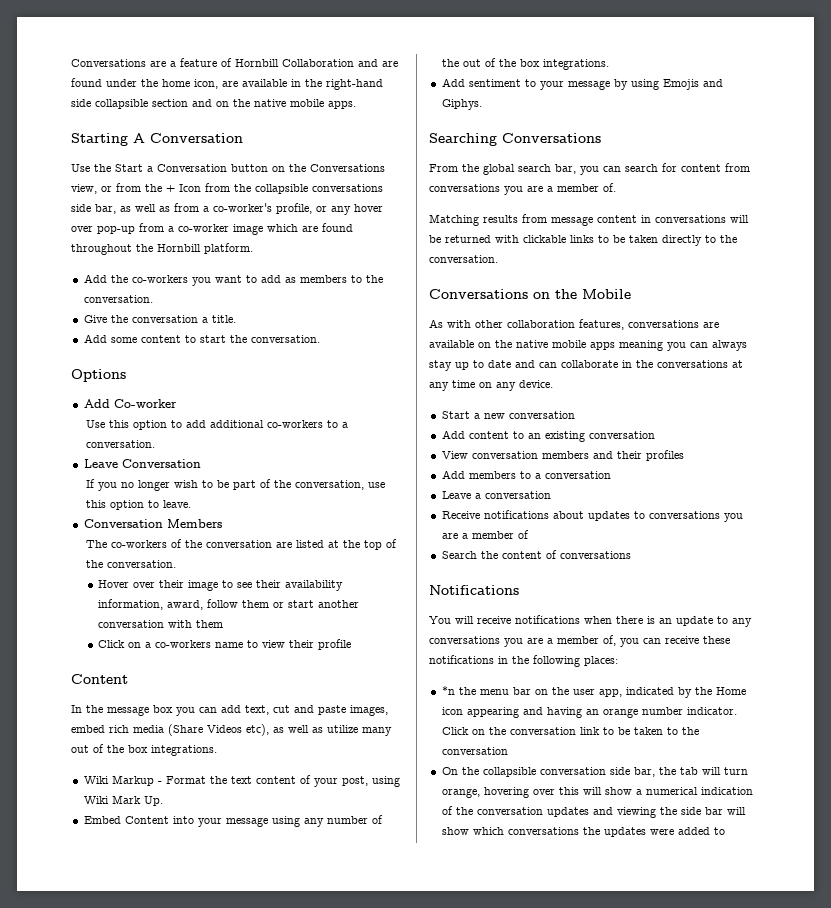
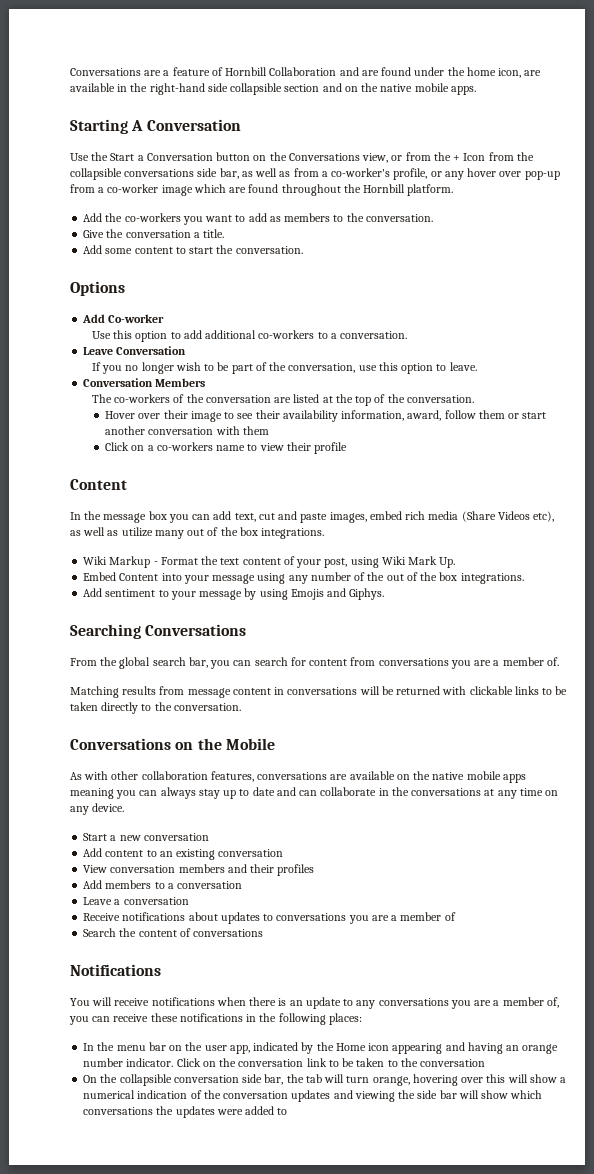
- *n the menu bar on the user app, indicated by the Home icon appearing and having an orange number indicator.
+ In the menu bar on the user app, indicated by the Home icon appearing and having an orange number indicator.

